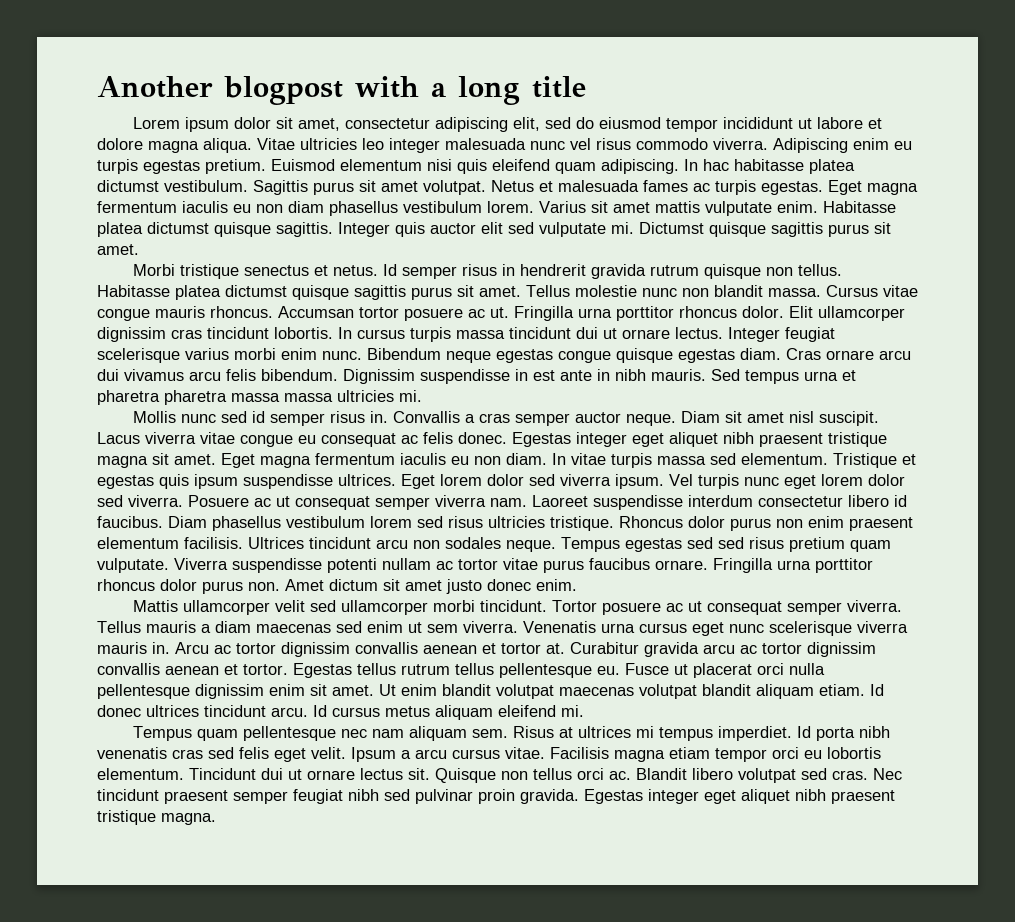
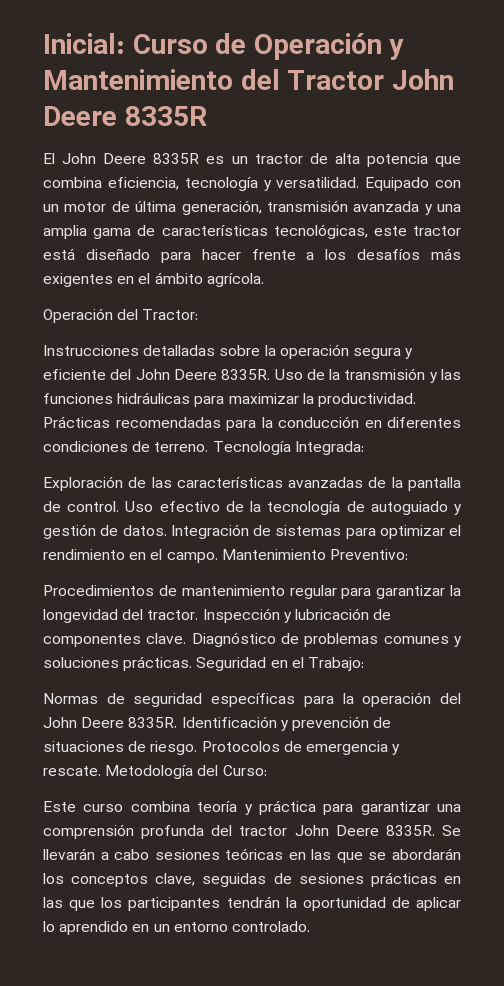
- Another blogpost with a long title
- Lorem ipsum dolor sit amet, consectetur adipiscing elit, sed do eiusmod tempor incididunt ut labore et dolore magna aliqua. Vitae ultricies leo integer malesuada nunc vel risus commodo viverra. Adipiscing enim eu turpis egestas pretium. Euismod elementum nisi quis eleifend quam adipiscing. In hac habitasse platea dictumst vestibulum. Sagittis purus sit amet volutpat. Netus et malesuada fames ac turpis egestas. Eget magna fermentum iaculis eu non diam phasellus vestibulum lorem. Varius sit amet mattis vulputate enim. Habitasse platea dictumst quisque sagittis. Integer quis auctor elit sed vulputate mi. Dictumst quisque sagittis purus sit amet.
- Morbi tristique senectus et netus. Id semper risus in hendrerit gravida rutrum quisque non tellus. Habitasse platea dictumst quisque sagittis purus sit amet. Tellus molestie nunc non blandit massa. Cursus vitae congue mauris rhoncus. Accumsan tortor posuere ac ut. Fringilla urna porttitor rhoncus dolor. Elit ullamcorper dignissim cras tincidunt lobortis. In cursus turpis massa tincidunt dui ut ornare lectus. Integer feugiat scelerisque varius morbi enim nunc. Bibendum neque egestas congue quisque egestas diam. Cras ornare arcu dui vivamus arcu felis bibendum. Dignissim suspendisse in est ante in nibh mauris. Sed tempus urna et pharetra pharetra massa massa ultricies mi.
- Mollis nunc sed id semper risus in. Convallis a cras semper auctor neque. Diam sit amet nisl suscipit. Lacus viverra vitae congue eu consequat ac felis donec. Egestas integer eget aliquet nibh praesent tristique magna sit amet. Eget magna fermentum iaculis eu non diam. In vitae turpis massa sed elementum. Tristique et egestas quis ipsum suspendisse ultrices. Eget lorem dolor sed viverra ipsum. Vel turpis nunc eget lorem dolor sed viverra. Posuere ac ut consequat semper viverra nam. Laoreet suspendisse interdum consectetur libero id faucibus. Diam phasellus vestibulum lorem sed risus ultricies tristique. Rhoncus dolor purus non enim praesent elementum facilisis. Ultrices tincidunt arcu non sodales neque. Tempus egestas sed sed risus pretium quam vulputate. Viverra suspendisse potenti nullam ac tortor vitae purus faucibus ornare. Fringilla urna porttitor rhoncus dolor purus non. Amet dictum sit amet justo donec enim.
- Mattis ullamcorper velit sed ullamcorper morbi tincidunt. Tortor posuere ac ut consequat semper viverra. Tellus mauris a diam maecenas sed enim ut sem viverra. Venenatis urna cursus eget nunc scelerisque viverra mauris in. Arcu ac tortor dignissim convallis aenean et tortor at. Curabitur gravida arcu ac tortor dignissim convallis aenean et tortor. Egestas tellus rutrum tellus pellentesque eu. Fusce ut placerat orci nulla pellentesque dignissim enim sit amet. Ut enim blandit volutpat maecenas volutpat blandit aliquam etiam. Id donec ultrices tincidunt arcu. Id cursus metus aliquam eleifend mi.
- Tempus quam pellentesque nec nam aliquam sem. Risus at ultrices mi tempus imperdiet. Id porta nibh venenatis cras sed felis eget velit. Ipsum a arcu cursus vitae. Facilisis magna etiam tempor orci eu lobortis elementum. Tincidunt dui ut ornare lectus sit. Quisque non tellus orci ac. Blandit libero volutpat sed cras. Nec tincidunt praesent semper feugiat nibh sed pulvinar proin gravida. Egestas integer eget aliquet nibh praesent tristique magna.
+ Inicial: Curso de Operación y Mantenimiento del Tractor John Deere 8335R
+ El John Deere 8335R es un tractor de alta potencia que combina eficiencia, tecnología y versatilidad. Equipado con un motor de última generación, transmisión avanzada y una amplia gama de características tecnológicas, este tractor está diseñado para hacer frente a los desafíos más exigentes en el ámbito agrícola.
+ Operación del Tractor:
+ Instrucciones detalladas sobre la operación segura y eficiente del John Deere 8335R. Uso de la transmisión y las funciones hidráulicas para maximizar la productividad. Prácticas recomendadas para la conducción en diferentes condiciones de terreno. Tecnología Integrada:
+ Exploración de las características avanzadas de la pantalla de control. Uso efectivo de la tecnología de autoguiado y gestión de datos. Integración de sistemas para optimizar el rendimiento en el campo. Mantenimiento Preventivo:
+ Procedimientos de mantenimiento regular para garantizar la longevidad del tractor. Inspección y lubricación de componentes clave. Diagnóstico de problemas comunes y soluciones prácticas. Seguridad en el Trabajo:
+ Normas de seguridad específicas para la operación del John Deere 8335R. Identificación y prevención de situaciones de riesgo. Protocolos de emergencia y rescate. Metodología del Curso:
+ Este curso combina teoría y práctica para garantizar una comprensión profunda del tractor John Deere 8335R. Se llevarán a cabo sesiones teóricas en las que se abordarán los conceptos clave, seguidas de sesiones prácticas en las que los participantes tendrán la oportunidad de aplicar lo aprendido en un entorno controlado.

